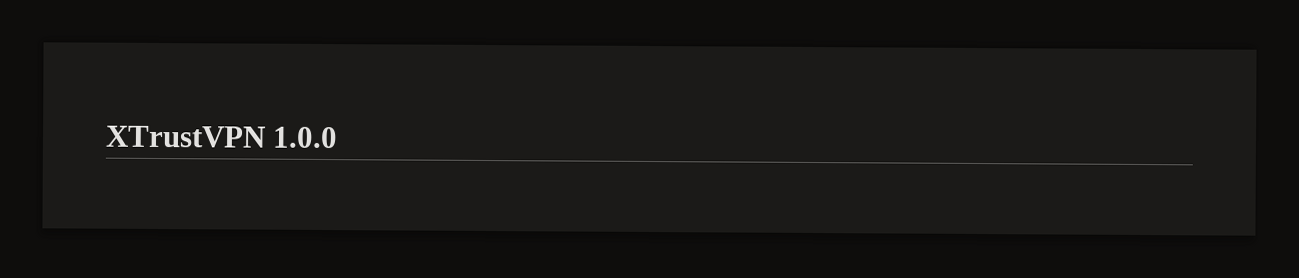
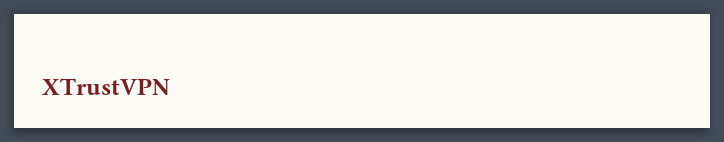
- XTrustVPN 1.0.0
+ XTrustVPN

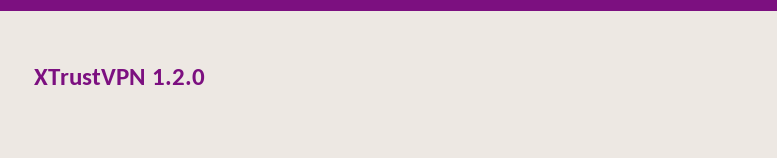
- XTrustVPN
+ XTrustVPN 1.2.0

